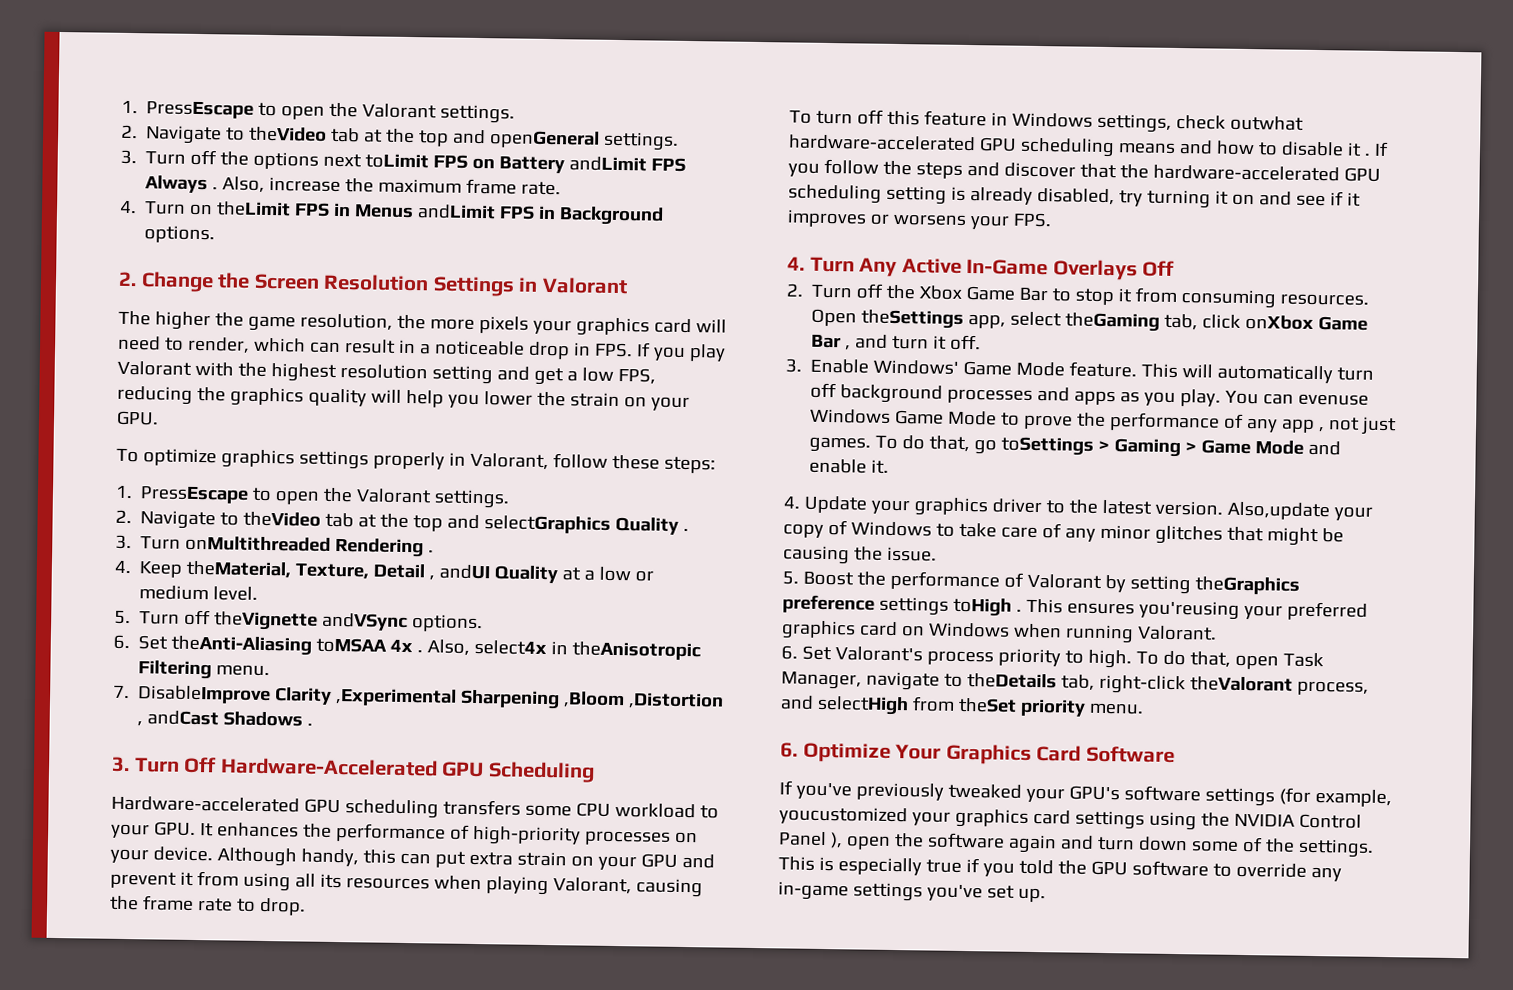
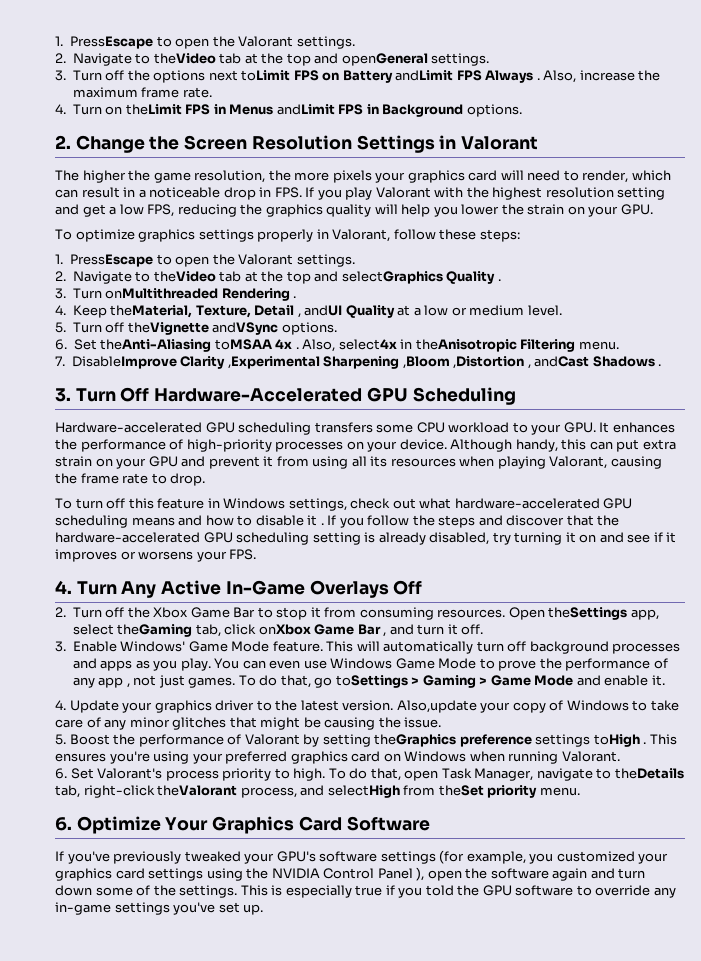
- To turn off this feature in Windows settings, check outwhat hardware-accelerated GPU scheduling means and how to disable it .
+ To turn off this feature in Windows settings, check out what hardware-accelerated GPU scheduling means and how to disable it .
- You can evenuse Windows Game Mode to prove the performance of any app , not just games.
+ You can even use Windows Game Mode to prove the performance of any app , not just games.
- This ensures you'reusing your preferred graphics card on Windows when running Valorant.
+ This ensures you're using your preferred graphics card on Windows when running Valorant.
- If you've previously tweaked your GPU's software settings (for example, youcustomized your graphics card settings using the NVIDIA Control Panel ), open the software again and turn down some of the settings.
+ If you've previously tweaked your GPU's software settings (for example, you customized your graphics card settings using the NVIDIA Control Panel ), open the software again and turn down some of the settings.

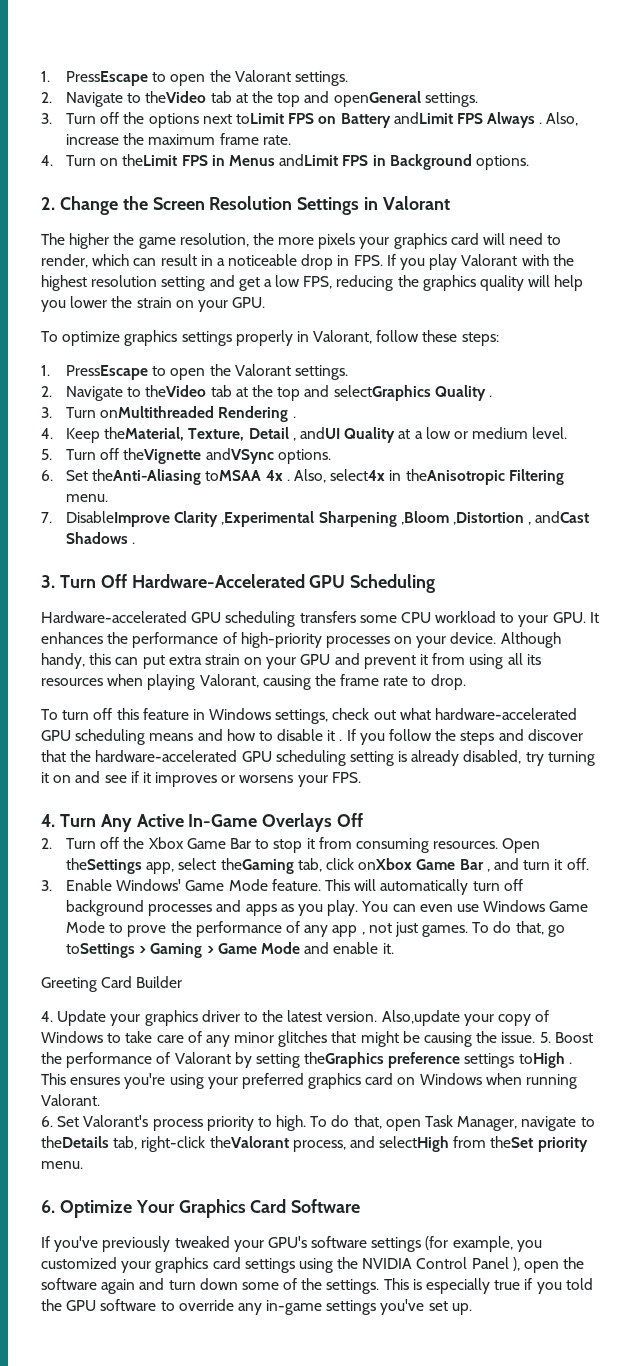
+ Greeting Card Builder
- Also,update your copy of Windows to take care of any minor glitches that might be causing the issue.
- 5. Boost the performance of Valorant by setting theGraphics preference settings toHigh .
+ Also,update your copy of Windows to take care of any minor glitches that might be causing the issue. 5. Boost the performance of Valorant by setting theGraphics preference settings toHigh .

